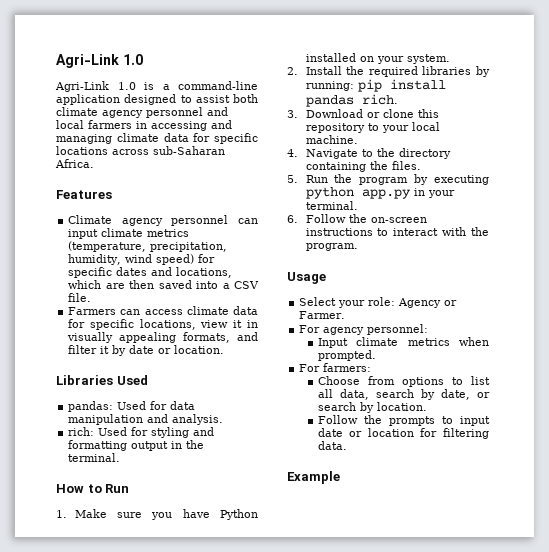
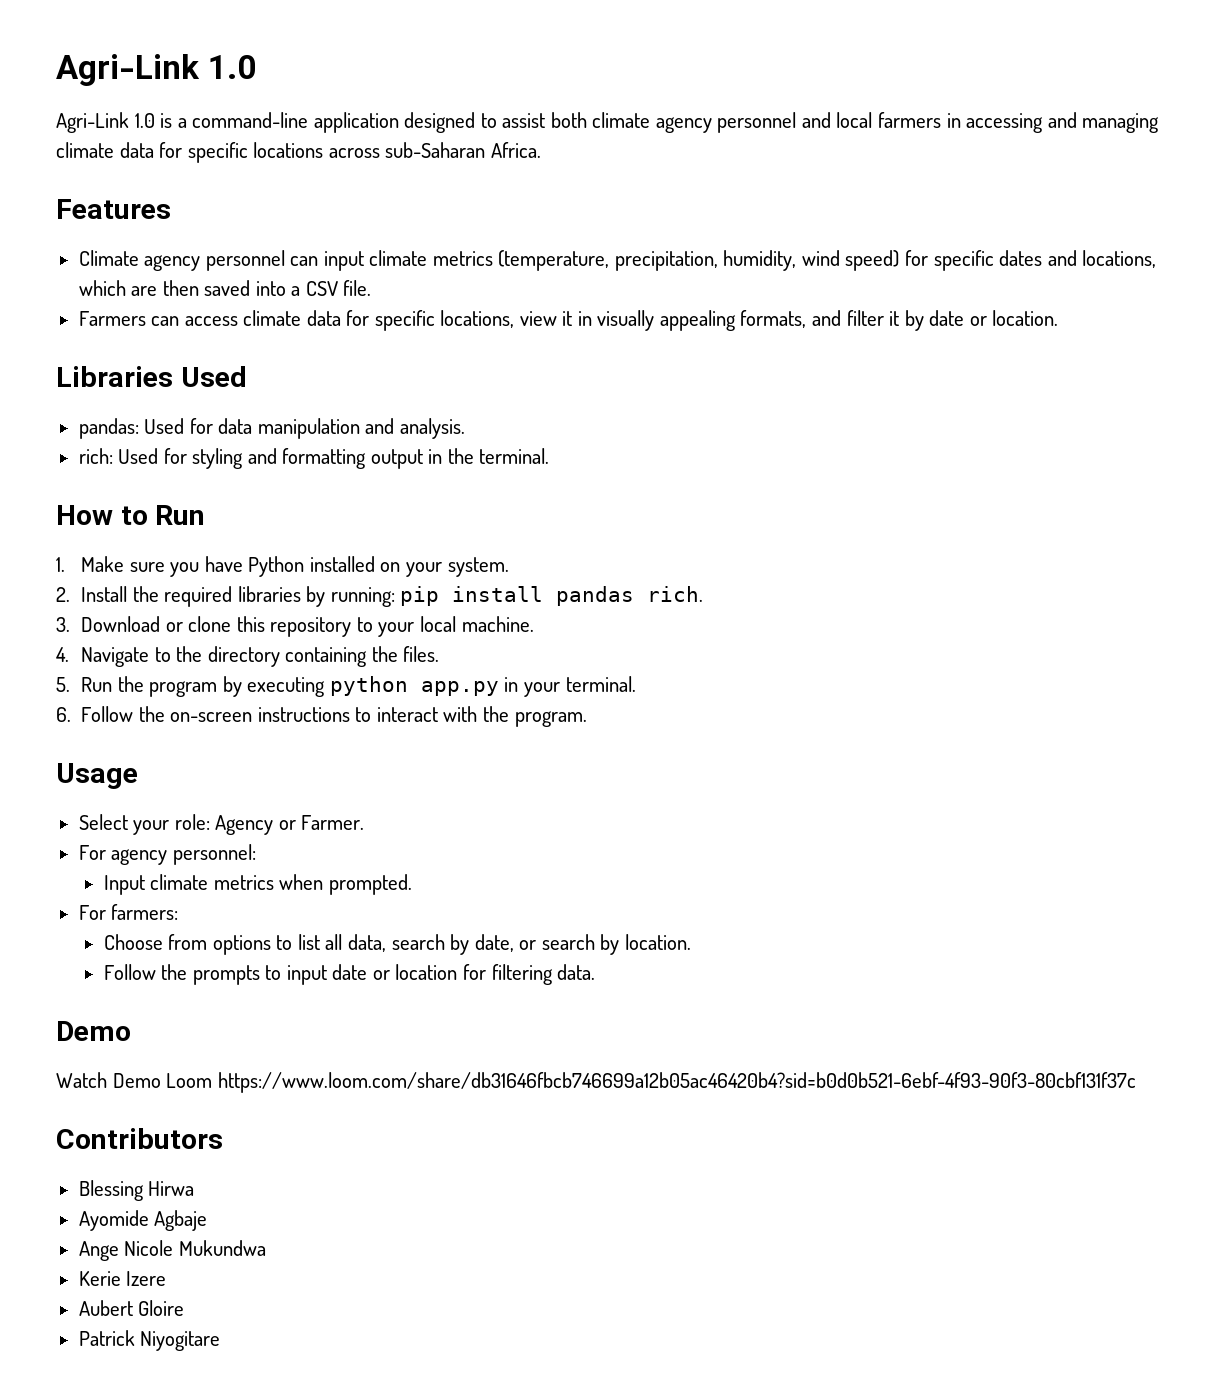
  Follow the prompts to input date or location for filtering data.
- Example
+ Demo
+ Watch Demo Loom https://www.loom.com/share/db31646fbcb746699a12b05ac46420b4?sid=b0d0b521-6ebf-4f93-90f3-80cbf131f37c
+ Contributors
+ Blessing Hirwa
+ Ayomide Agbaje
+ Ange Nicole Mukundwa
+ Kerie Izere
+ Aubert Gloire
+ Patrick Niyogitare

